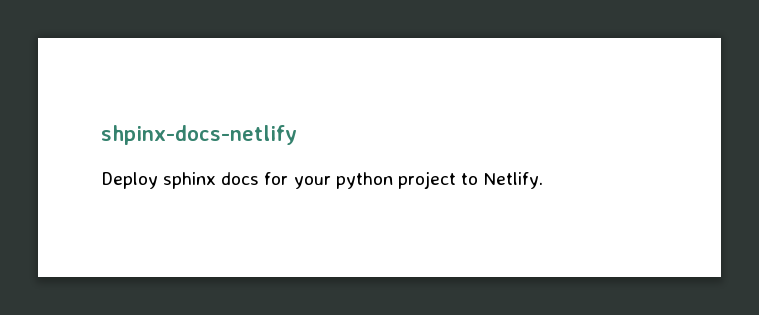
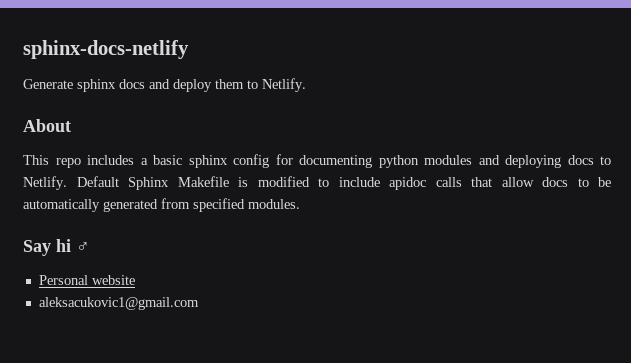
- shpinx-docs-netlify
- Deploy sphinx docs for your python project to Netlify.
+ sphinx-docs-netlify
+ Generate sphinx docs and deploy them to Netlify.
+ About
+ This repo includes a basic sphinx config for documenting python modules and deploying docs to Netlify. Default Sphinx Makefile is modified to include apidoc calls that allow docs to be automatically generated from specified modules.
+ Say hi ♂
+ Personal website
+ aleksacukovic1@gmail.com

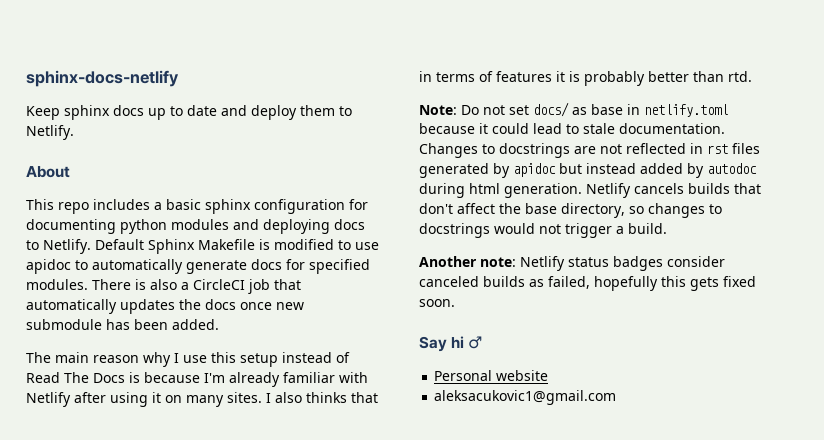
- Generate sphinx docs and deploy them to Netlify.
+ Keep sphinx docs up to date and deploy them to Netlify.
- This repo includes a basic sphinx config for documenting python modules and deploying docs to Netlify.
+ This repo includes a basic sphinx configuration for documenting python modules and deploying docs to Netlify.
- Default Sphinx Makefile is modified to include apidoc calls that allow docs to be automatically generated from specified modules.
+ Default Sphinx Makefile is modified to use apidoc to automatically generate docs for specified modules. There is also a CircleCI job that automatically updates the docs once new submodule has been added.
+ The main reason why I use this setup instead of Read The Docs is because I'm already familiar with Netlify after using it on many sites. I also thinks that in terms of features it is probably better than rtd.
+ Note: Do not set docs/ as base in netlify.toml because it could lead to stale documentation. Changes to docstrings are not reflected in rst files generated by apidoc but instead added by autodoc during html generation. Netlify cancels builds that don't affect the base directory, so changes to docstrings would not trigger a build.
+ Another note: Netlify status badges consider canceled builds as failed, hopefully this gets fixed soon.

